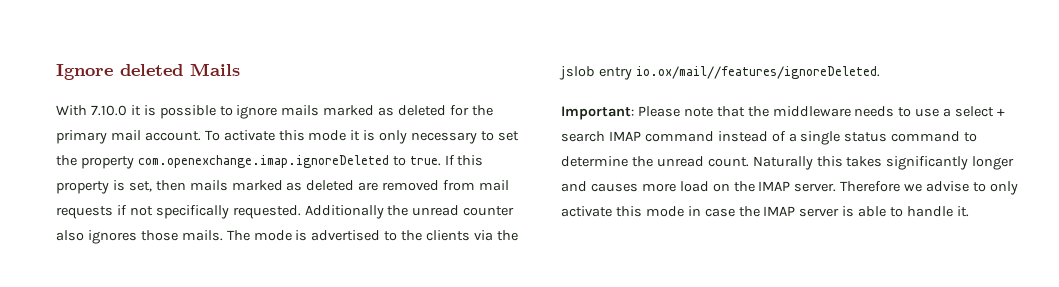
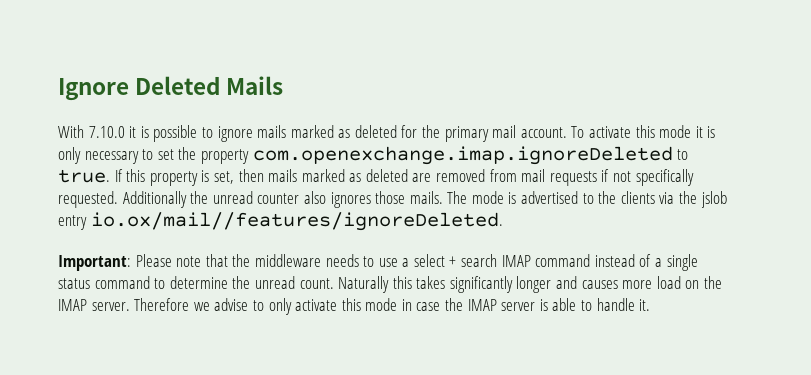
- Ignore deleted Mails
+ Ignore Deleted Mails

